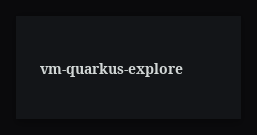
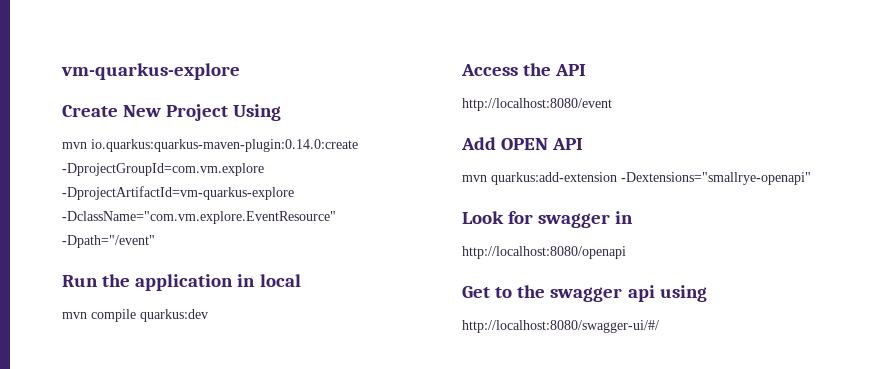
+ Create New Project Using
+ mvn io.quarkus:quarkus-maven-plugin:0.14.0:create -DprojectGroupId=com.vm.explore -DprojectArtifactId=vm-quarkus-explore -DclassName="com.vm.explore.EventResource" -Dpath="/event"
+ Run the application in local
+ mvn compile quarkus:dev
+ Access the API
+ http://localhost:8080/event
+ Add OPEN API
+ mvn quarkus:add-extension -Dextensions="smallrye-openapi"
+ Look for swagger in
+ http://localhost:8080/openapi
+ Get to the swagger api using
+ http://localhost:8080/swagger-ui/#/

